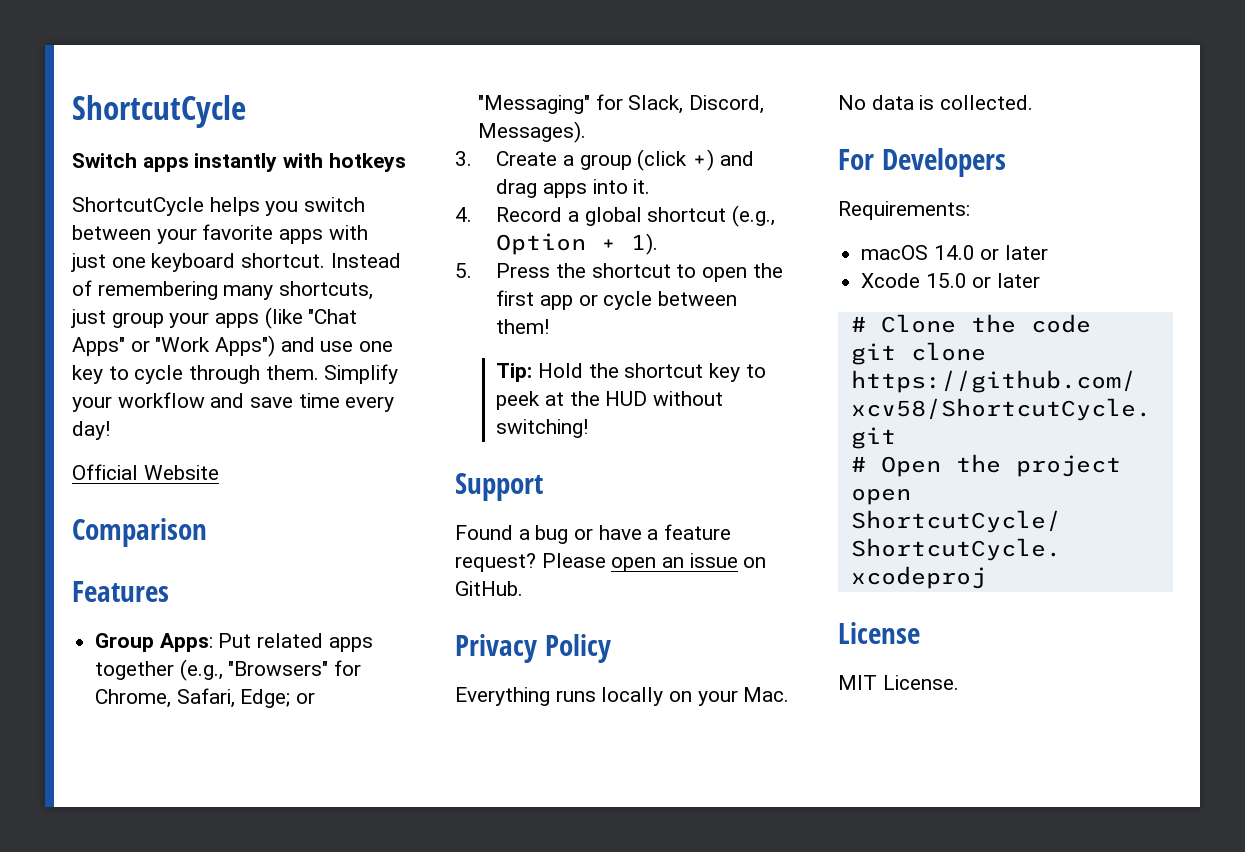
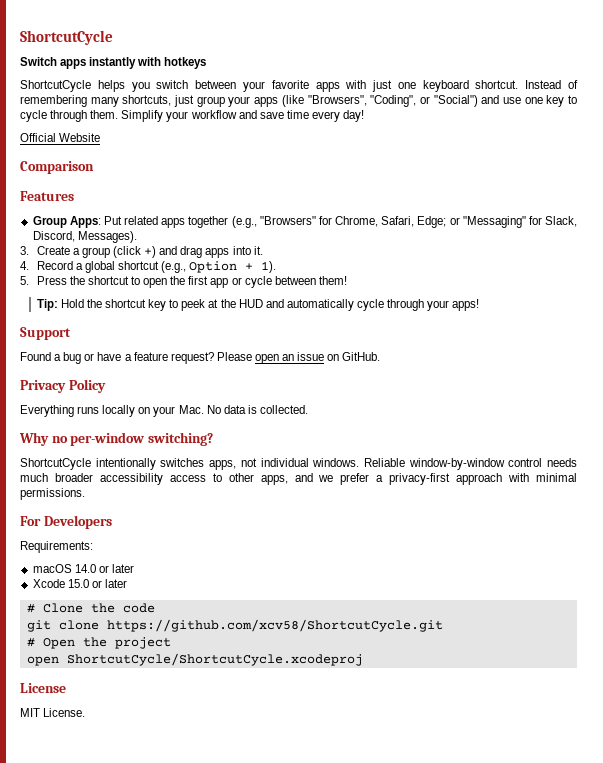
- Instead of remembering many shortcuts, just group your apps (like "Chat Apps" or "Work Apps") and use one key to cycle through them.
+ Instead of remembering many shortcuts, just group your apps (like "Browsers", "Coding", or "Social") and use one key to cycle through them.
- Tip: Hold the shortcut key to peek at the HUD without switching!
+ Tip: Hold the shortcut key to peek at the HUD and automatically cycle through your apps!
+ Why no per-window switching?
+ ShortcutCycle intentionally switches apps, not individual windows. Reliable window-by-window control needs much broader accessibility access to other apps, and we prefer a privacy-first approach with minimal permissions.

